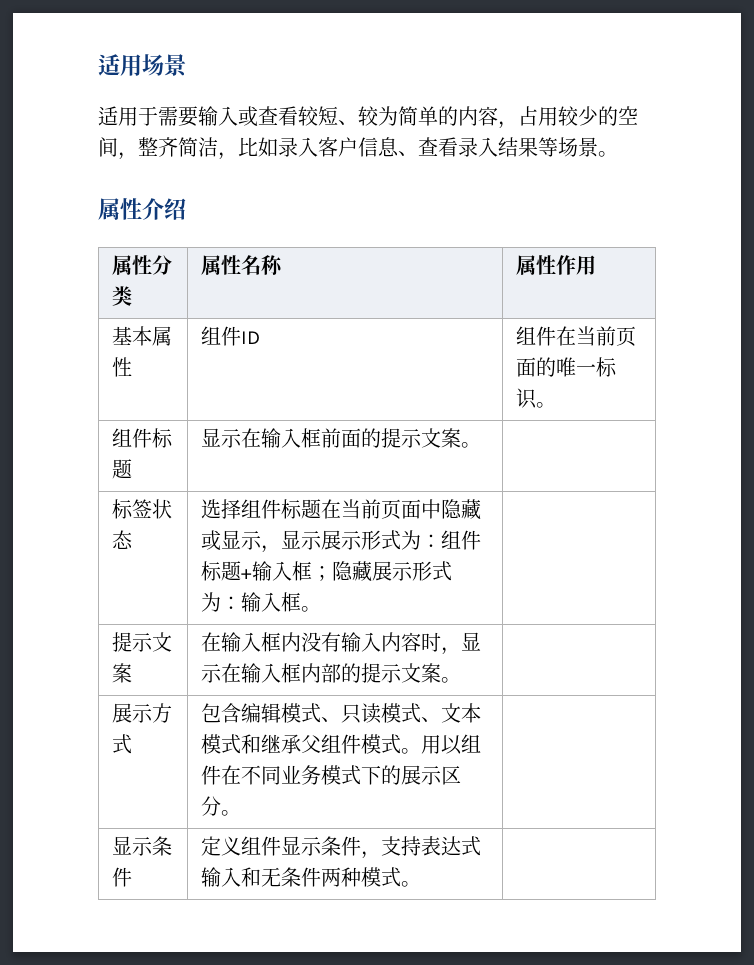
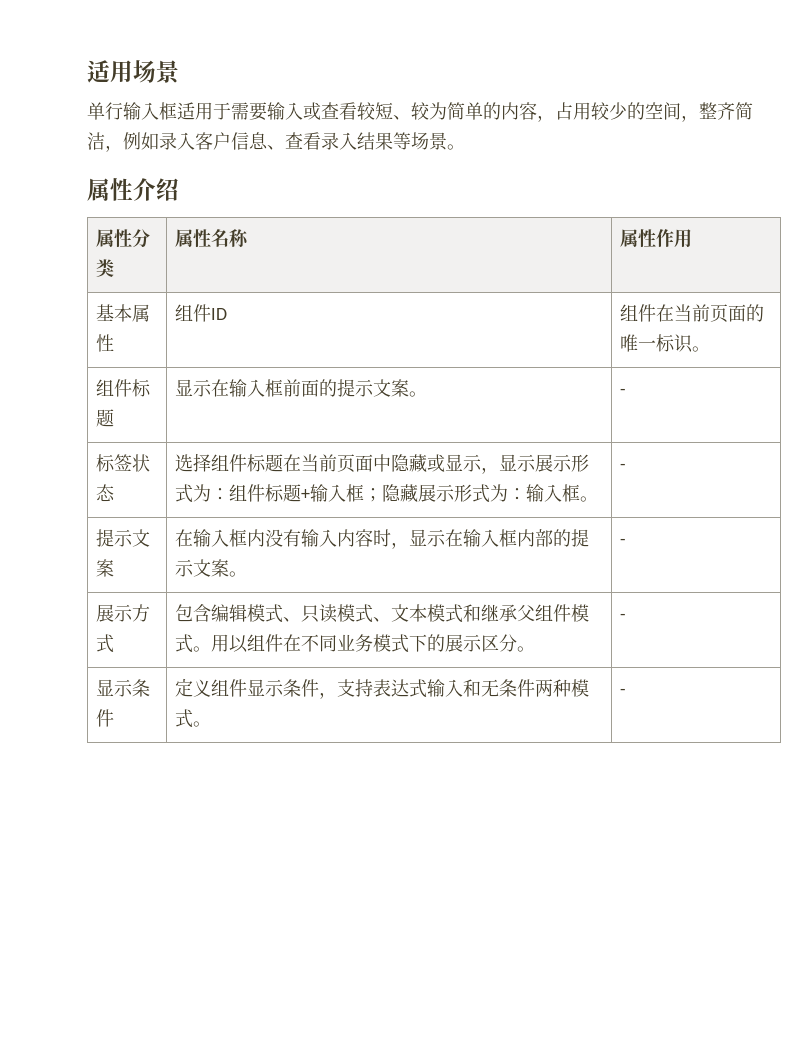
- 适用于需要输入或查看较短、较为简单的内容，占用较少的空间，整齐简洁，比如录入客户信息、查看录入结果等场景。
+ 单行输入框适用于需要输入或查看较短、较为简单的内容，占用较少的空间，整齐简洁，例如录入客户信息、查看录入结果等场景。
- 组件标题 | 显示在输入框前面的提示文案。 |
+ 组件标题 | 显示在输入框前面的提示文案。 | -
- 标签状态 | 选择组件标题在当前页面中隐藏或显示，显示展示形式为：组件标题+输入框；隐藏展示形式为：输入框。 |
+ 标签状态 | 选择组件标题在当前页面中隐藏或显示，显示展示形式为：组件标题+输入框；隐藏展示形式为：输入框。 | -
- 提示文案 | 在输入框内没有输入内容时，显示在输入框内部的提示文案。 |
+ 提示文案 | 在输入框内没有输入内容时，显示在输入框内部的提示文案。 | -
- 展示方式 | 包含编辑模式、只读模式、文本模式和继承父组件模式。用以组件在不同业务模式下的展示区分。 |
+ 展示方式 | 包含编辑模式、只读模式、文本模式和继承父组件模式。用以组件在不同业务模式下的展示区分。 | -
- 显示条件 | 定义组件显示条件，支持表达式输入和无条件两种模式。 |
+ 显示条件 | 定义组件显示条件，支持表达式输入和无条件两种模式。 | -

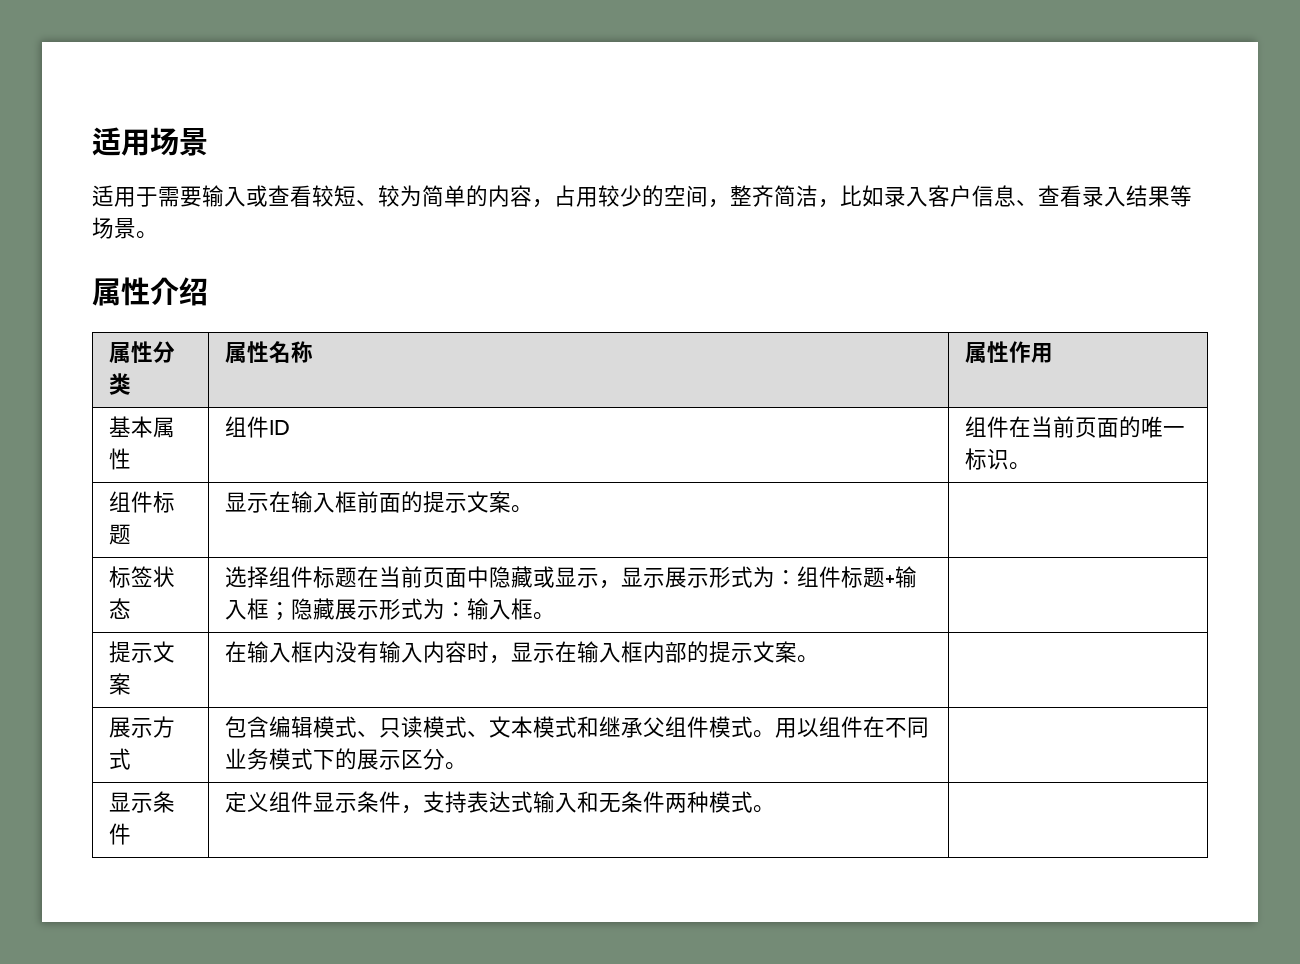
- 单行输入框适用于需要输入或查看较短、较为简单的内容，占用较少的空间，整齐简洁，例如录入客户信息、查看录入结果等场景。
+ 适用于需要输入或查看较短、较为简单的内容，占用较少的空间，整齐简洁，比如录入客户信息、查看录入结果等场景。
- 组件标题 | 显示在输入框前面的提示文案。 | -
+ 组件标题 | 显示在输入框前面的提示文案。 |
- 标签状态 | 选择组件标题在当前页面中隐藏或显示，显示展示形式为：组件标题+输入框；隐藏展示形式为：输入框。 | -
+ 标签状态 | 选择组件标题在当前页面中隐藏或显示，显示展示形式为：组件标题+输入框；隐藏展示形式为：输入框。 |
- 提示文案 | 在输入框内没有输入内容时，显示在输入框内部的提示文案。 | -
+ 提示文案 | 在输入框内没有输入内容时，显示在输入框内部的提示文案。 |
- 展示方式 | 包含编辑模式、只读模式、文本模式和继承父组件模式。用以组件在不同业务模式下的展示区分。 | -
+ 展示方式 | 包含编辑模式、只读模式、文本模式和继承父组件模式。用以组件在不同业务模式下的展示区分。 |
- 显示条件 | 定义组件显示条件，支持表达式输入和无条件两种模式。 | -
+ 显示条件 | 定义组件显示条件，支持表达式输入和无条件两种模式。 |

